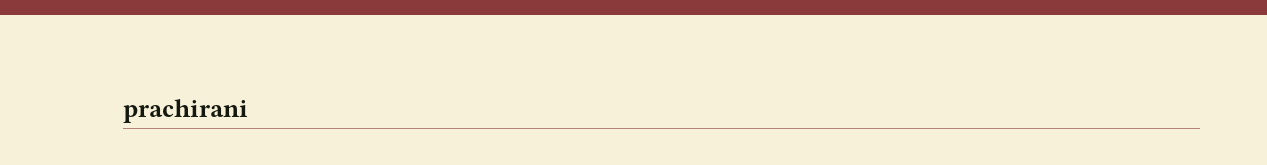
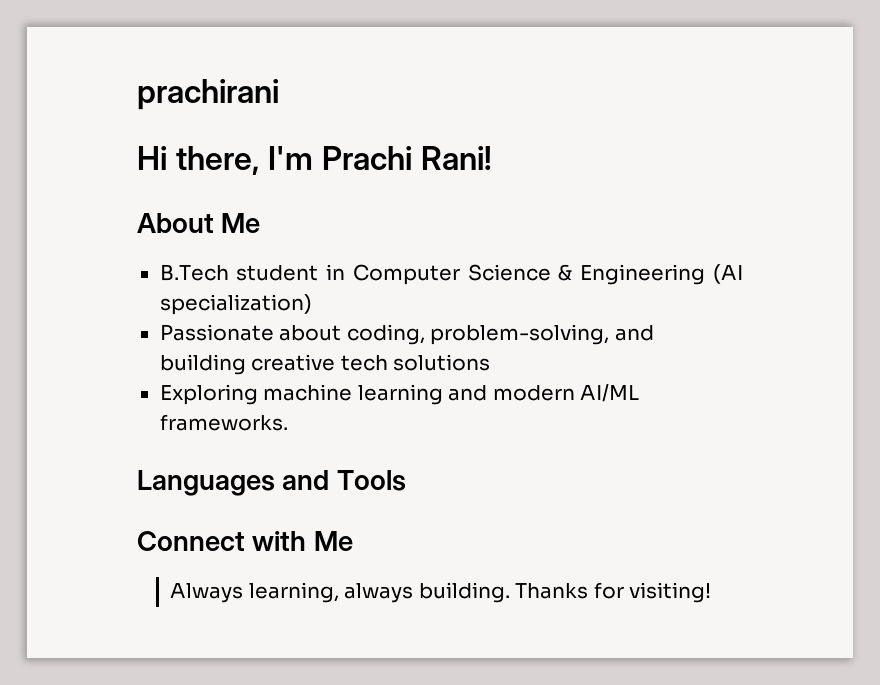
+ Hi there, I'm Prachi Rani!
+ About Me
+ B.Tech student in Computer Science & Engineering (AI specialization)
+ Passionate about coding, problem-solving, and building creative tech solutions
+ Exploring machine learning and modern AI/ML frameworks.
+ Languages and Tools
+ Connect with Me
+ Always learning, always building. Thanks for visiting!

